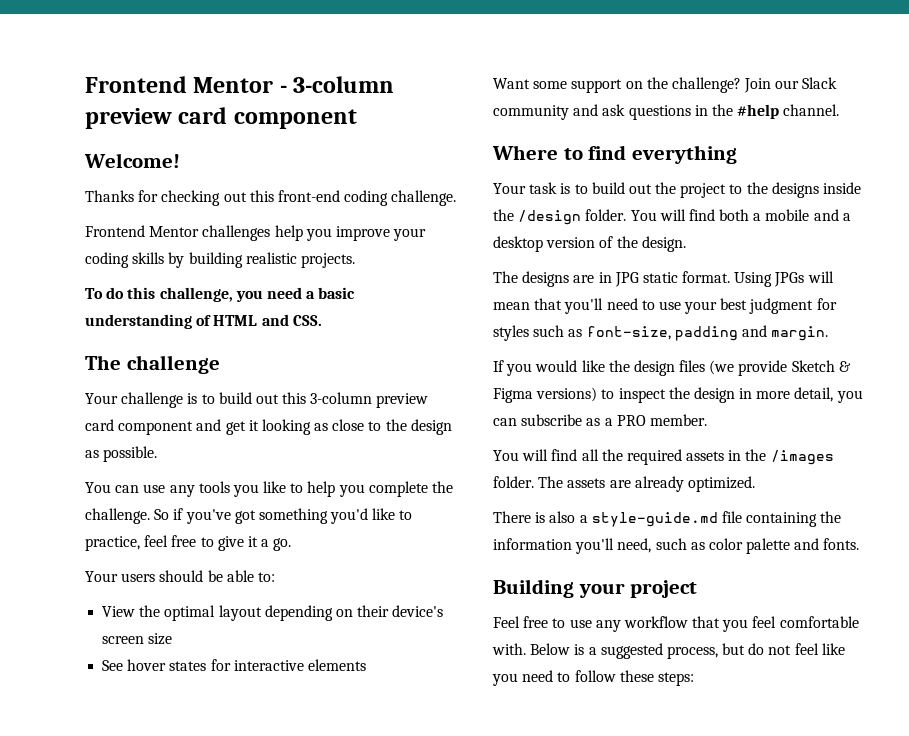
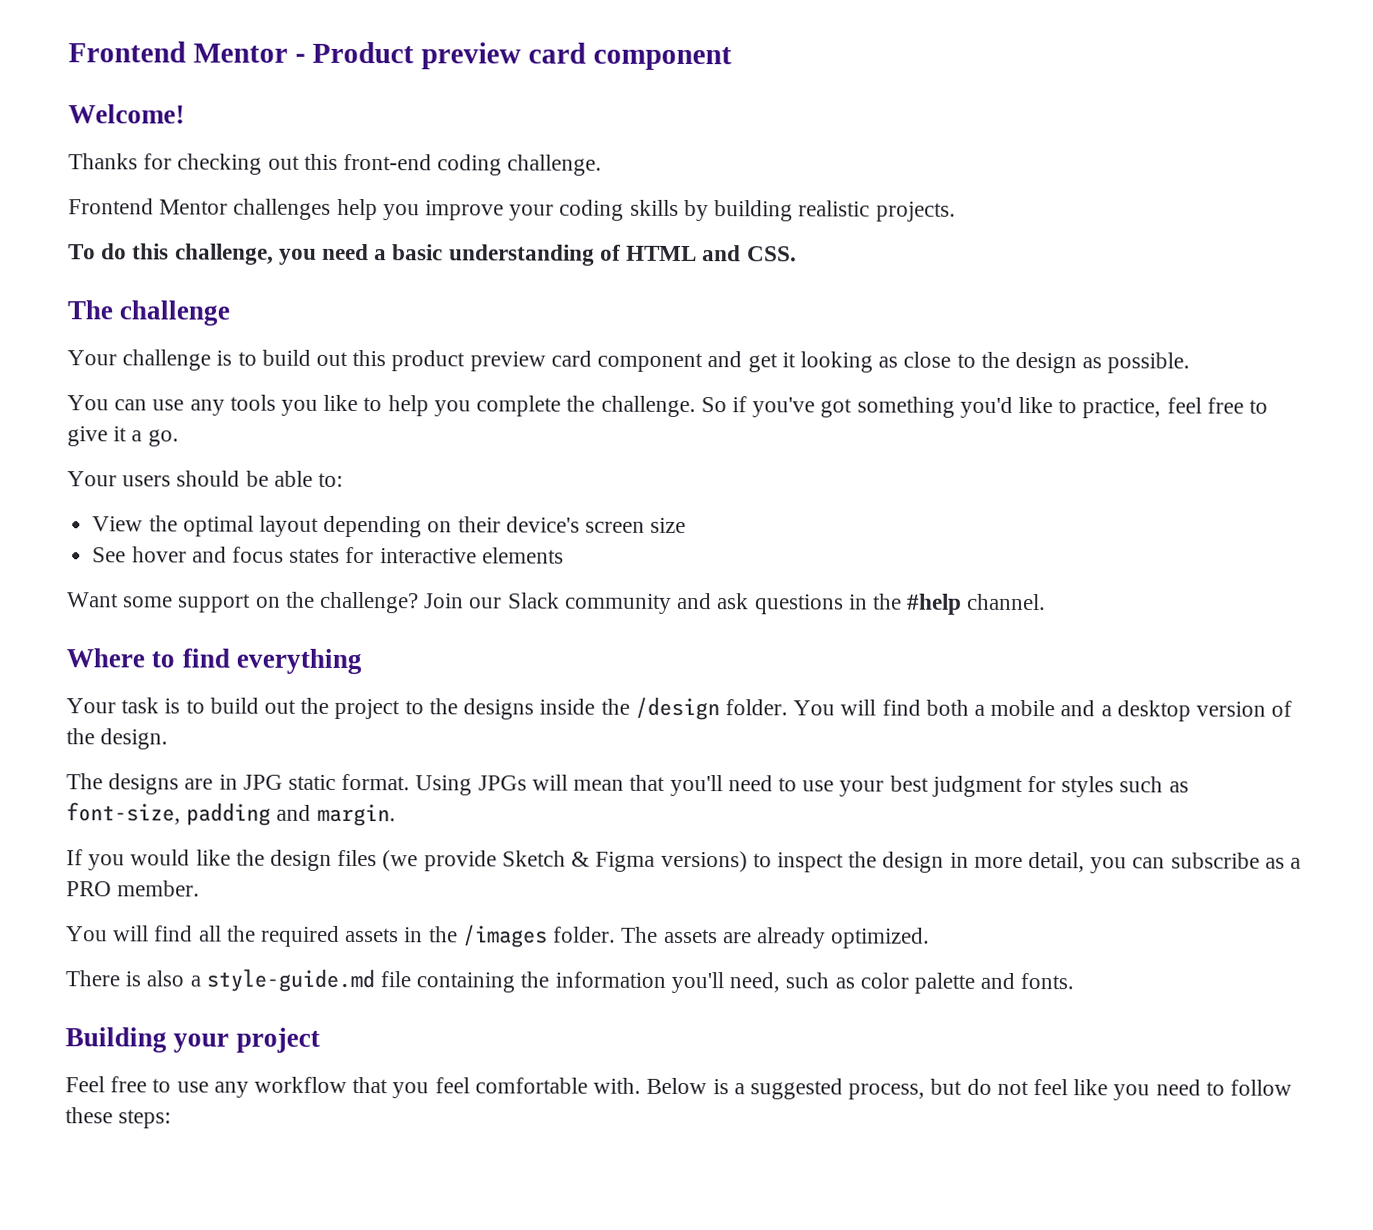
- Frontend Mentor - 3-column preview card component
+ Frontend Mentor - Product preview card component
- Your challenge is to build out this 3-column preview card component and get it looking as close to the design as possible.
+ Your challenge is to build out this product preview card component and get it looking as close to the design as possible.
- See hover states for interactive elements
+ See hover and focus states for interactive elements

